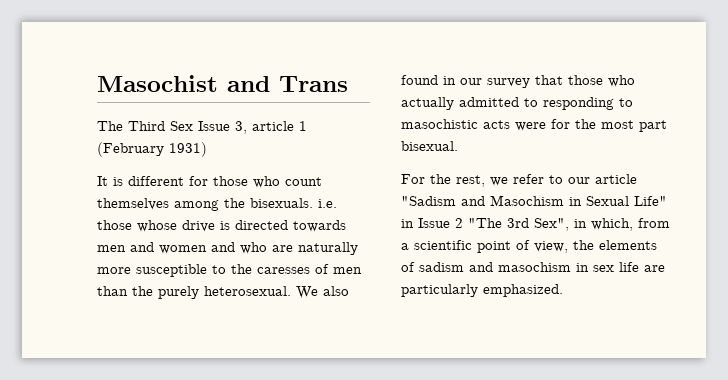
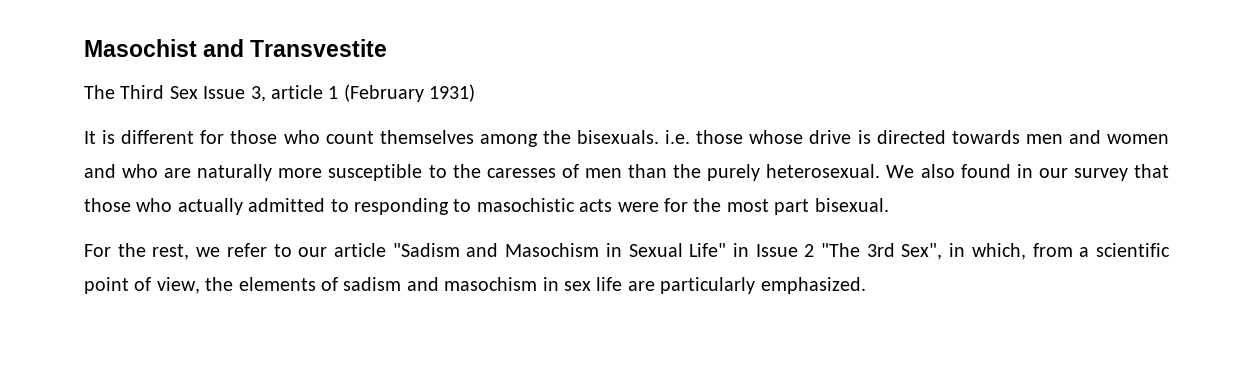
- Masochist and Trans
+ Masochist and Transvestite

